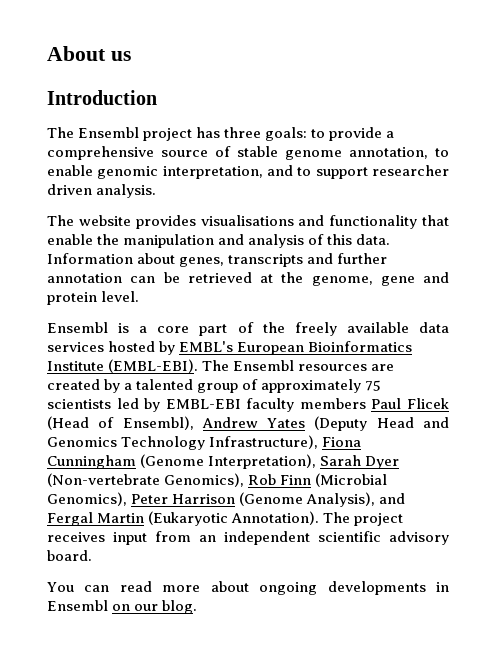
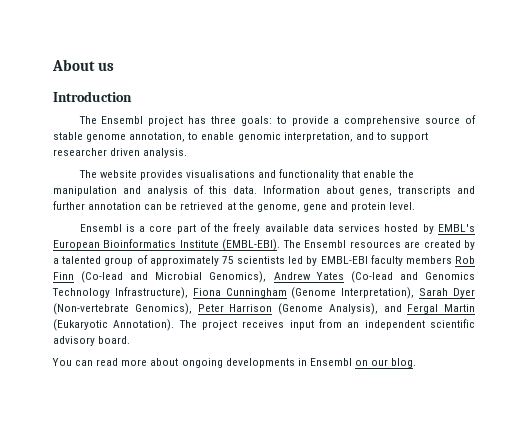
- The Ensembl resources are created by a talented group of approximately 75 scientists led by EMBL-EBI faculty members Paul Flicek (Head of Ensembl), Andrew Yates (Deputy Head and Genomics Technology Infrastructure), Fiona Cunningham (Genome Interpretation), Sarah Dyer (Non-vertebrate Genomics), Rob Finn (Microbial Genomics), Peter Harrison (Genome Analysis), and Fergal Martin (Eukaryotic Annotation).
+ The Ensembl resources are created by a talented group of approximately 75 scientists led by EMBL-EBI faculty members Rob Finn (Co-lead and Microbial Genomics), Andrew Yates (Co-lead and Genomics Technology Infrastructure), Fiona Cunningham (Genome Interpretation), Sarah Dyer (Non-vertebrate Genomics), Peter Harrison (Genome Analysis), and Fergal Martin (Eukaryotic Annotation).

